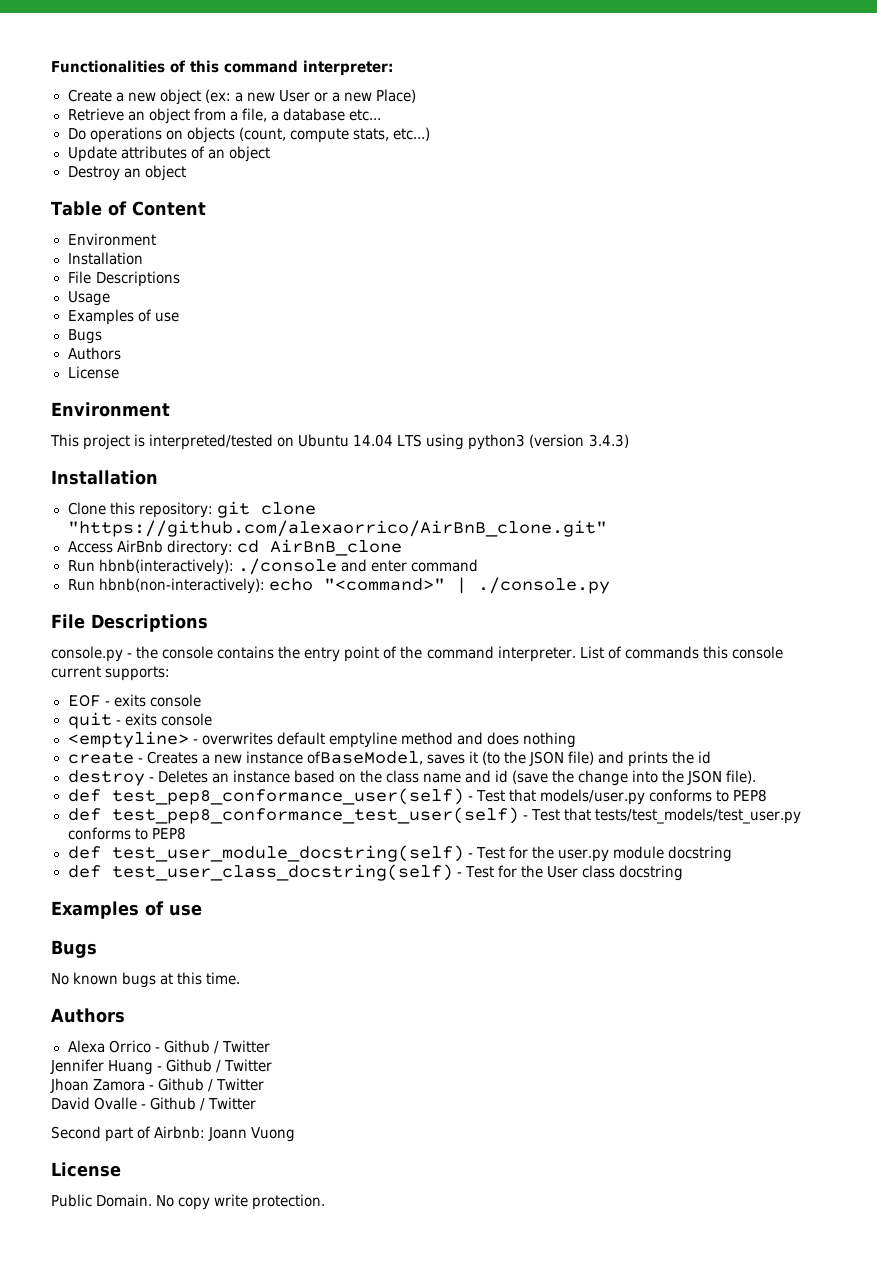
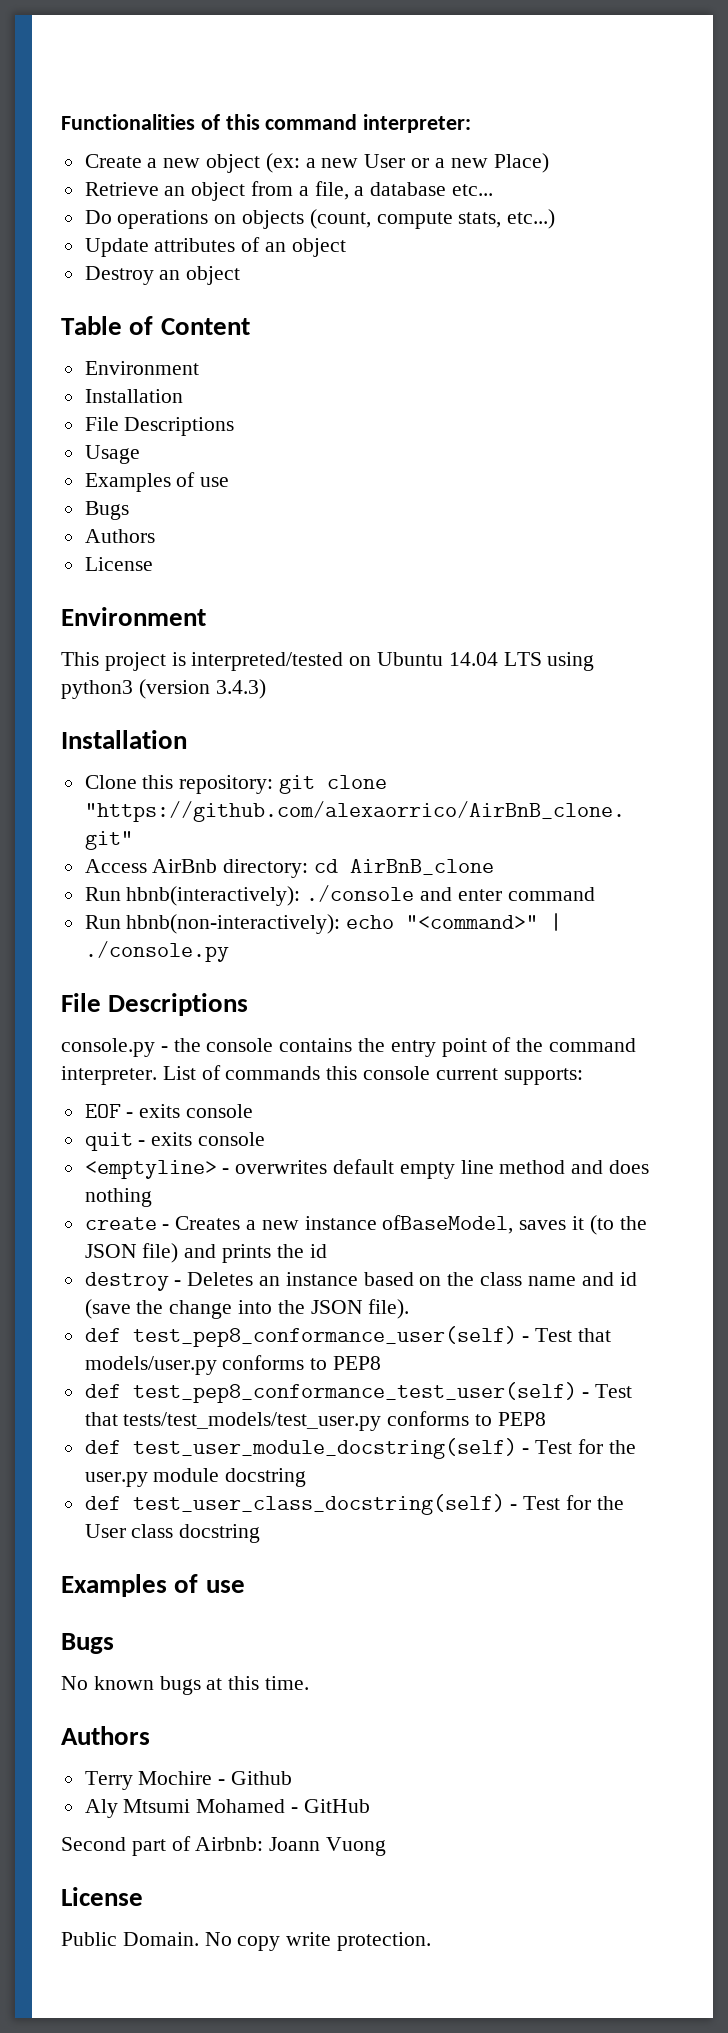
- <emptyline> - overwrites default emptyline method and does nothing
+ <emptyline> - overwrites default empty line method and does nothing
- Alexa Orrico - Github / Twitter
- Jennifer Huang - Github / Twitter
- Jhoan Zamora - Github / Twitter
- David Ovalle - Github / Twitter
+ Terry Mochire - Github
+ Aly Mtsumi Mohamed - GitHub

